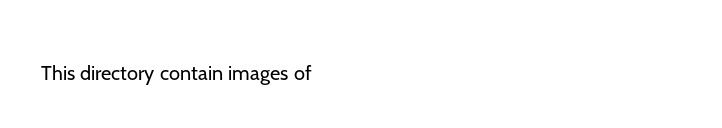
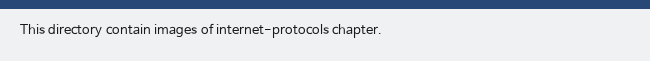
- This directory contain images of
+ This directory contain images of internet-protocols chapter.

